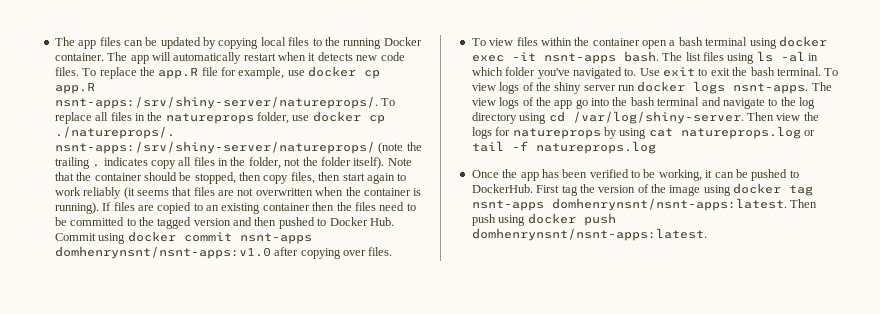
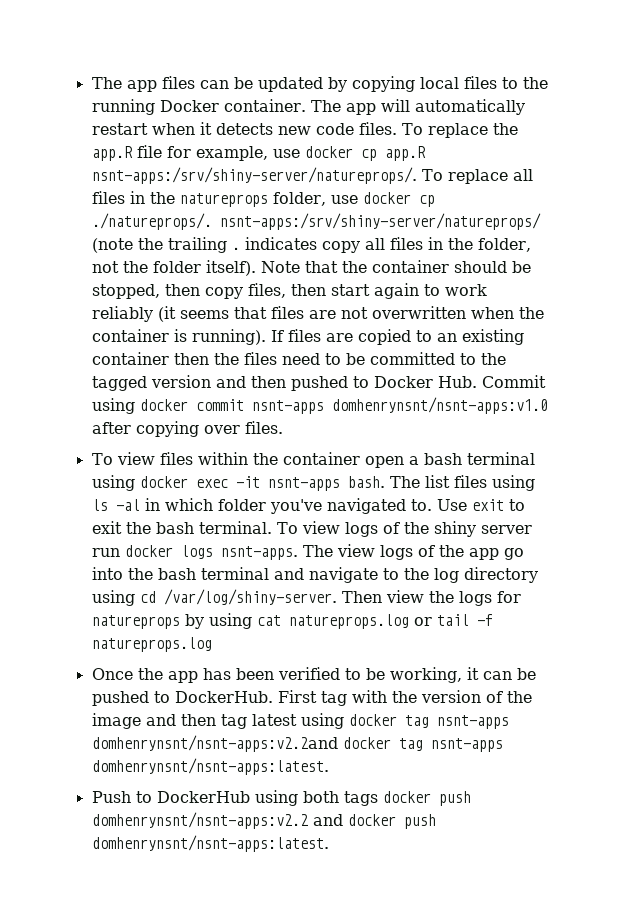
- First tag the version of the image using docker tag nsnt-apps domhenrynsnt/nsnt-apps:latest. Then push using docker push domhenrynsnt/nsnt-apps:latest.
+ First tag with the version of the image and then tag latest using docker tag nsnt-apps domhenrynsnt/nsnt-apps:v2.2and docker tag nsnt-apps domhenrynsnt/nsnt-apps:latest.
+ Push to DockerHub using both tags docker push domhenrynsnt/nsnt-apps:v2.2 and docker push domhenrynsnt/nsnt-apps:latest.

